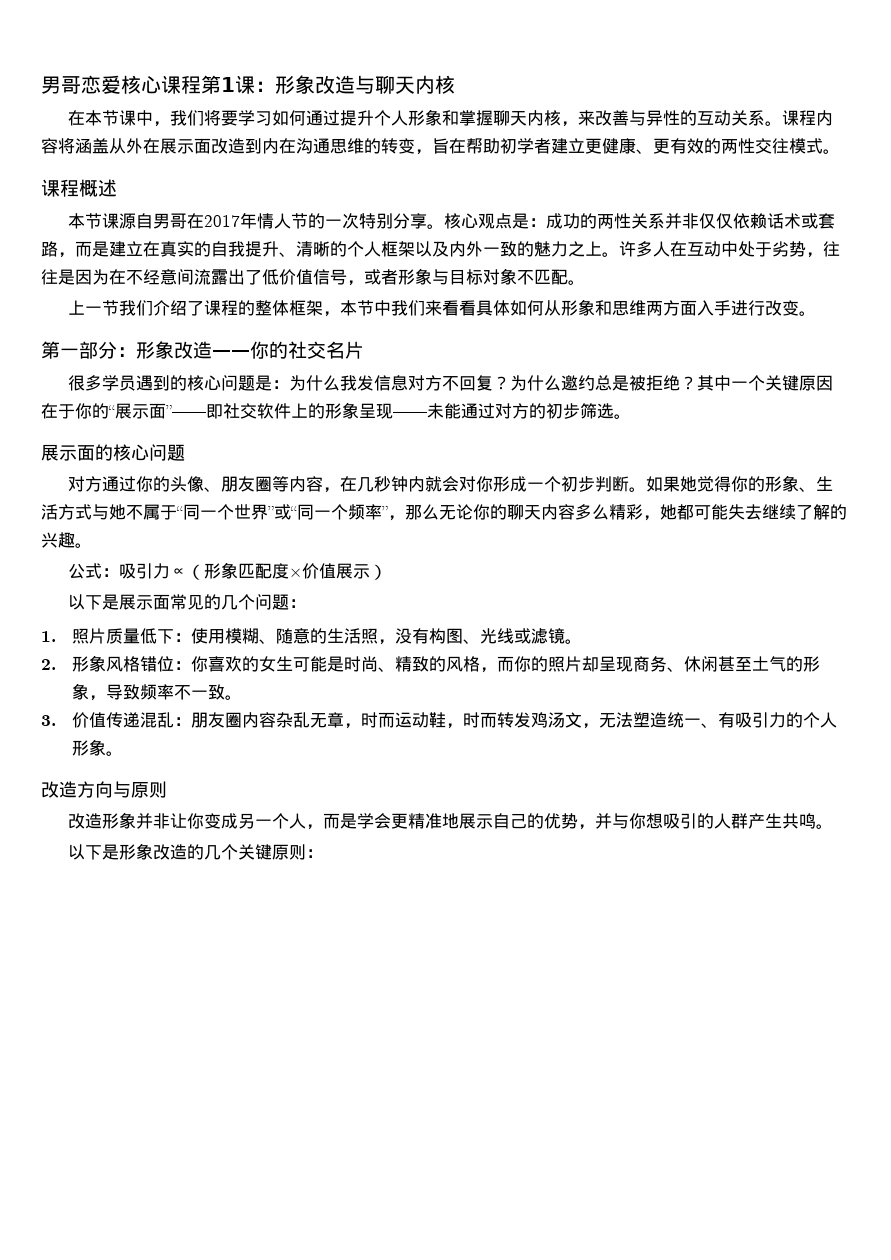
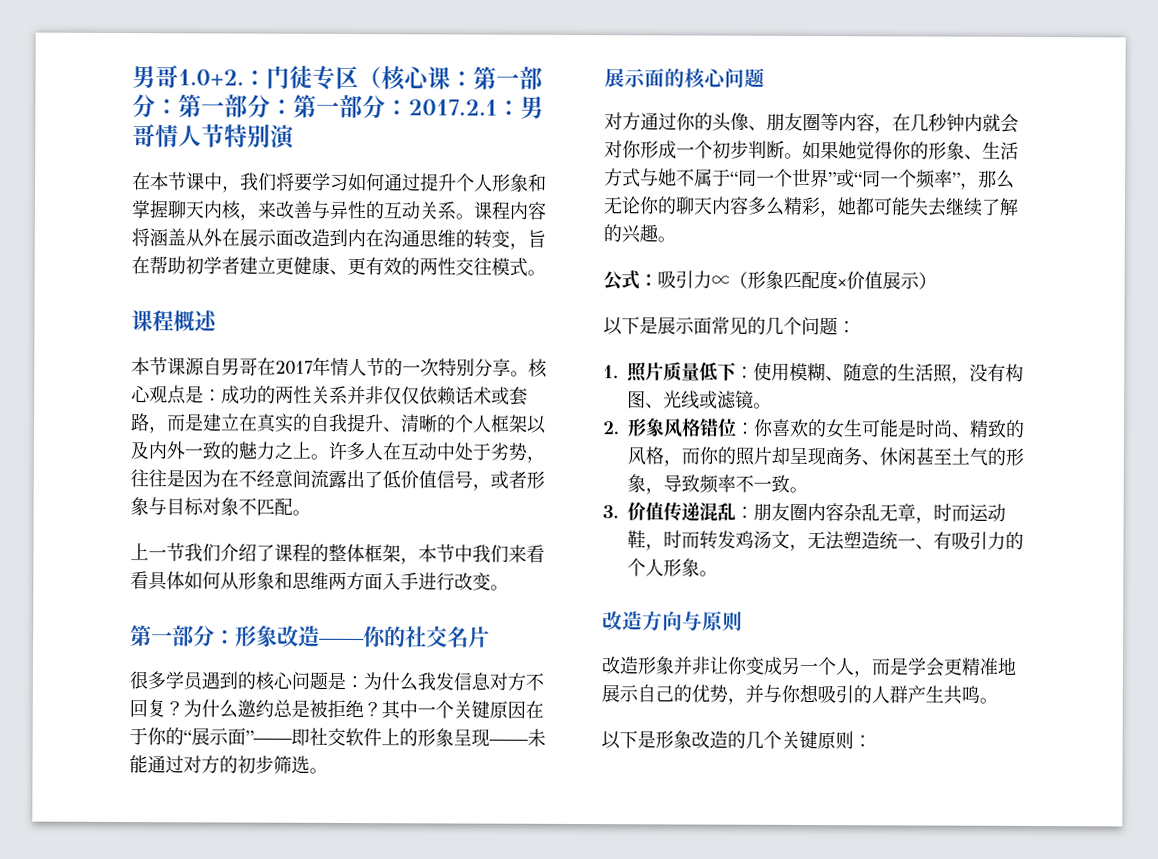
- 男哥恋爱核心课程第1课：形象改造与聊天内核
+ 男哥1.0+2.：门徒专区（核心课：第一部分：第一部分：第一部分：2017.2.1：男哥情人节特别演

